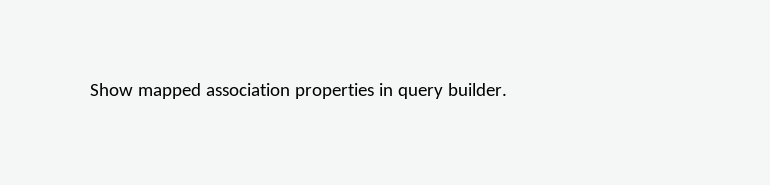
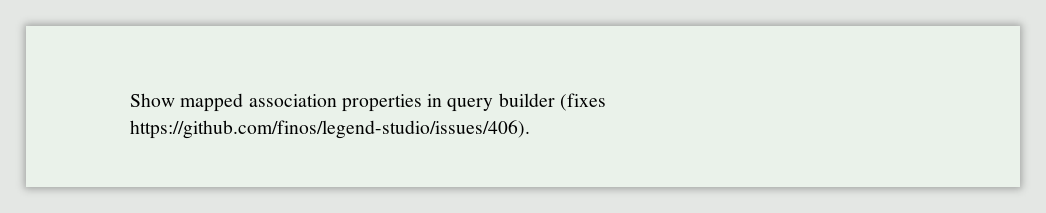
- Show mapped association properties in query builder.
+ Show mapped association properties in query builder (fixes https://github.com/finos/legend-studio/issues/406).

